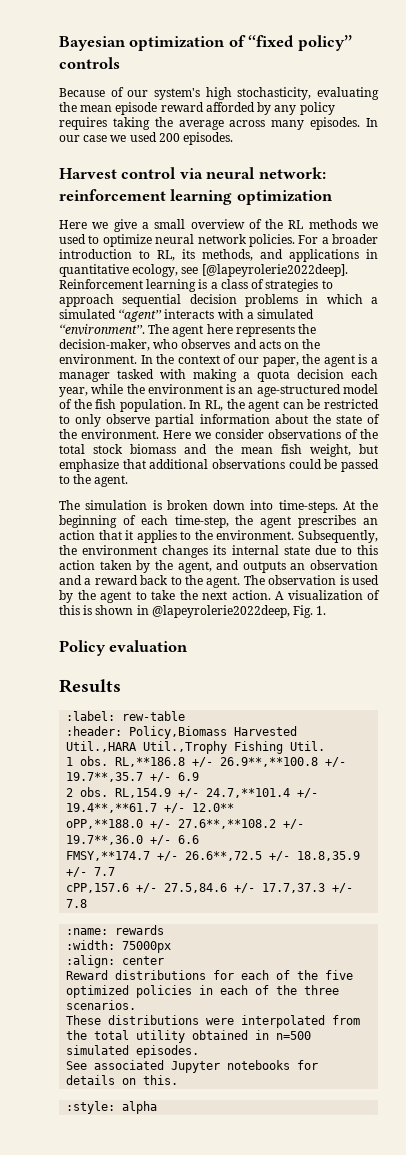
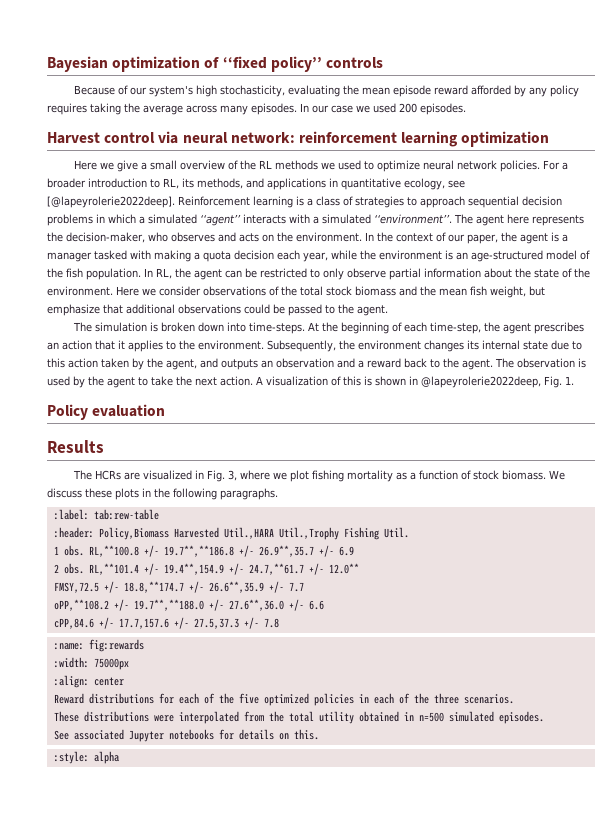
+ The HCRs are visualized in Fig. 3, where we plot fishing mortality as a function of stock biomass. We discuss these plots in the following paragraphs.
- :label: rew-table
+ :label: tab:rew-table
- RL,**186.8 +/- 26.9**,**100.8 +/- 19.7**,35.7 +/- 6.9
+ RL,**100.8 +/- 19.7**,**186.8 +/- 26.9**,35.7 +/- 6.9
- RL,154.9 +/- 24.7,**101.4 +/- 19.4**,**61.7 +/- 12.0**
- oPP,**188.0 +/- 27.6**,**108.2 +/- 19.7**,36.0 +/- 6.6
- FMSY,**174.7 +/- 26.6**,72.5 +/- 18.8,35.9 +/- 7.7
- cPP,157.6 +/- 27.5,84.6 +/- 17.7,37.3 +/- 7.8
+ RL,**101.4 +/- 19.4**,154.9 +/- 24.7,**61.7 +/- 12.0**
+ FMSY,72.5 +/- 18.8,**174.7 +/- 26.6**,35.9 +/- 7.7
+ oPP,**108.2 +/- 19.7**,**188.0 +/- 27.6**,36.0 +/- 6.6
+ cPP,84.6 +/- 17.7,157.6 +/- 27.5,37.3 +/- 7.8
- :name: rewards
+ :name: fig:rewards

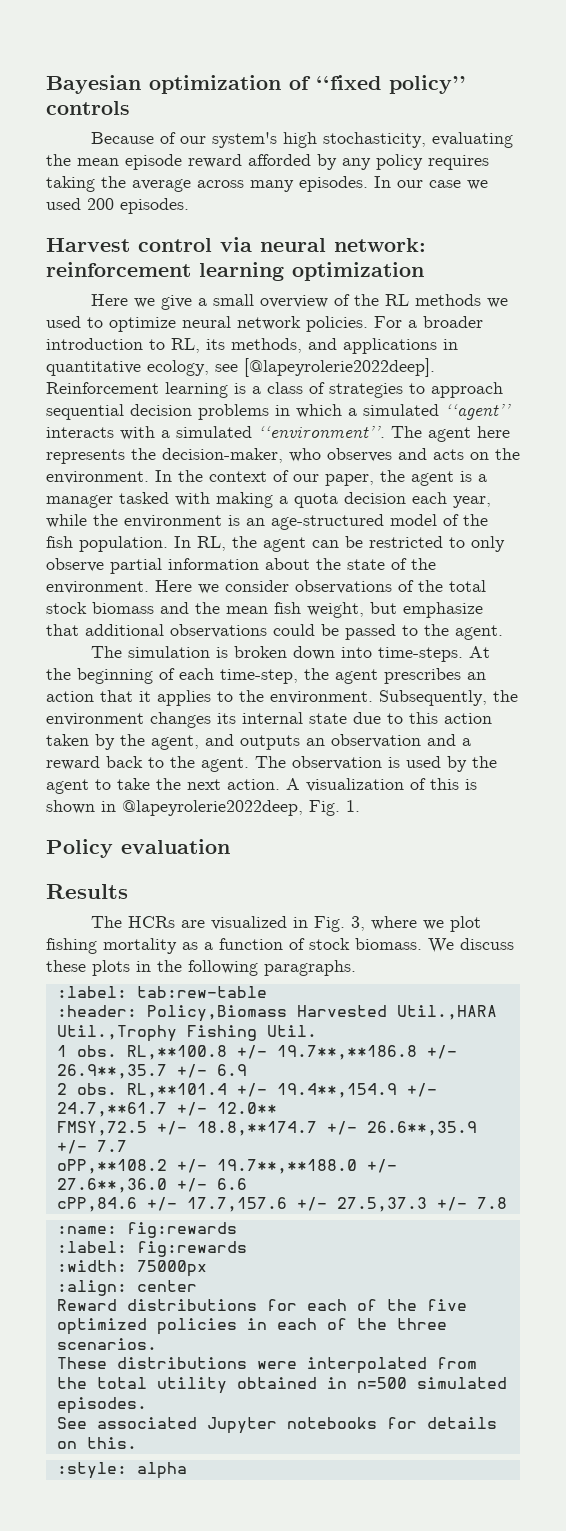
+ :label: fig:rewards

